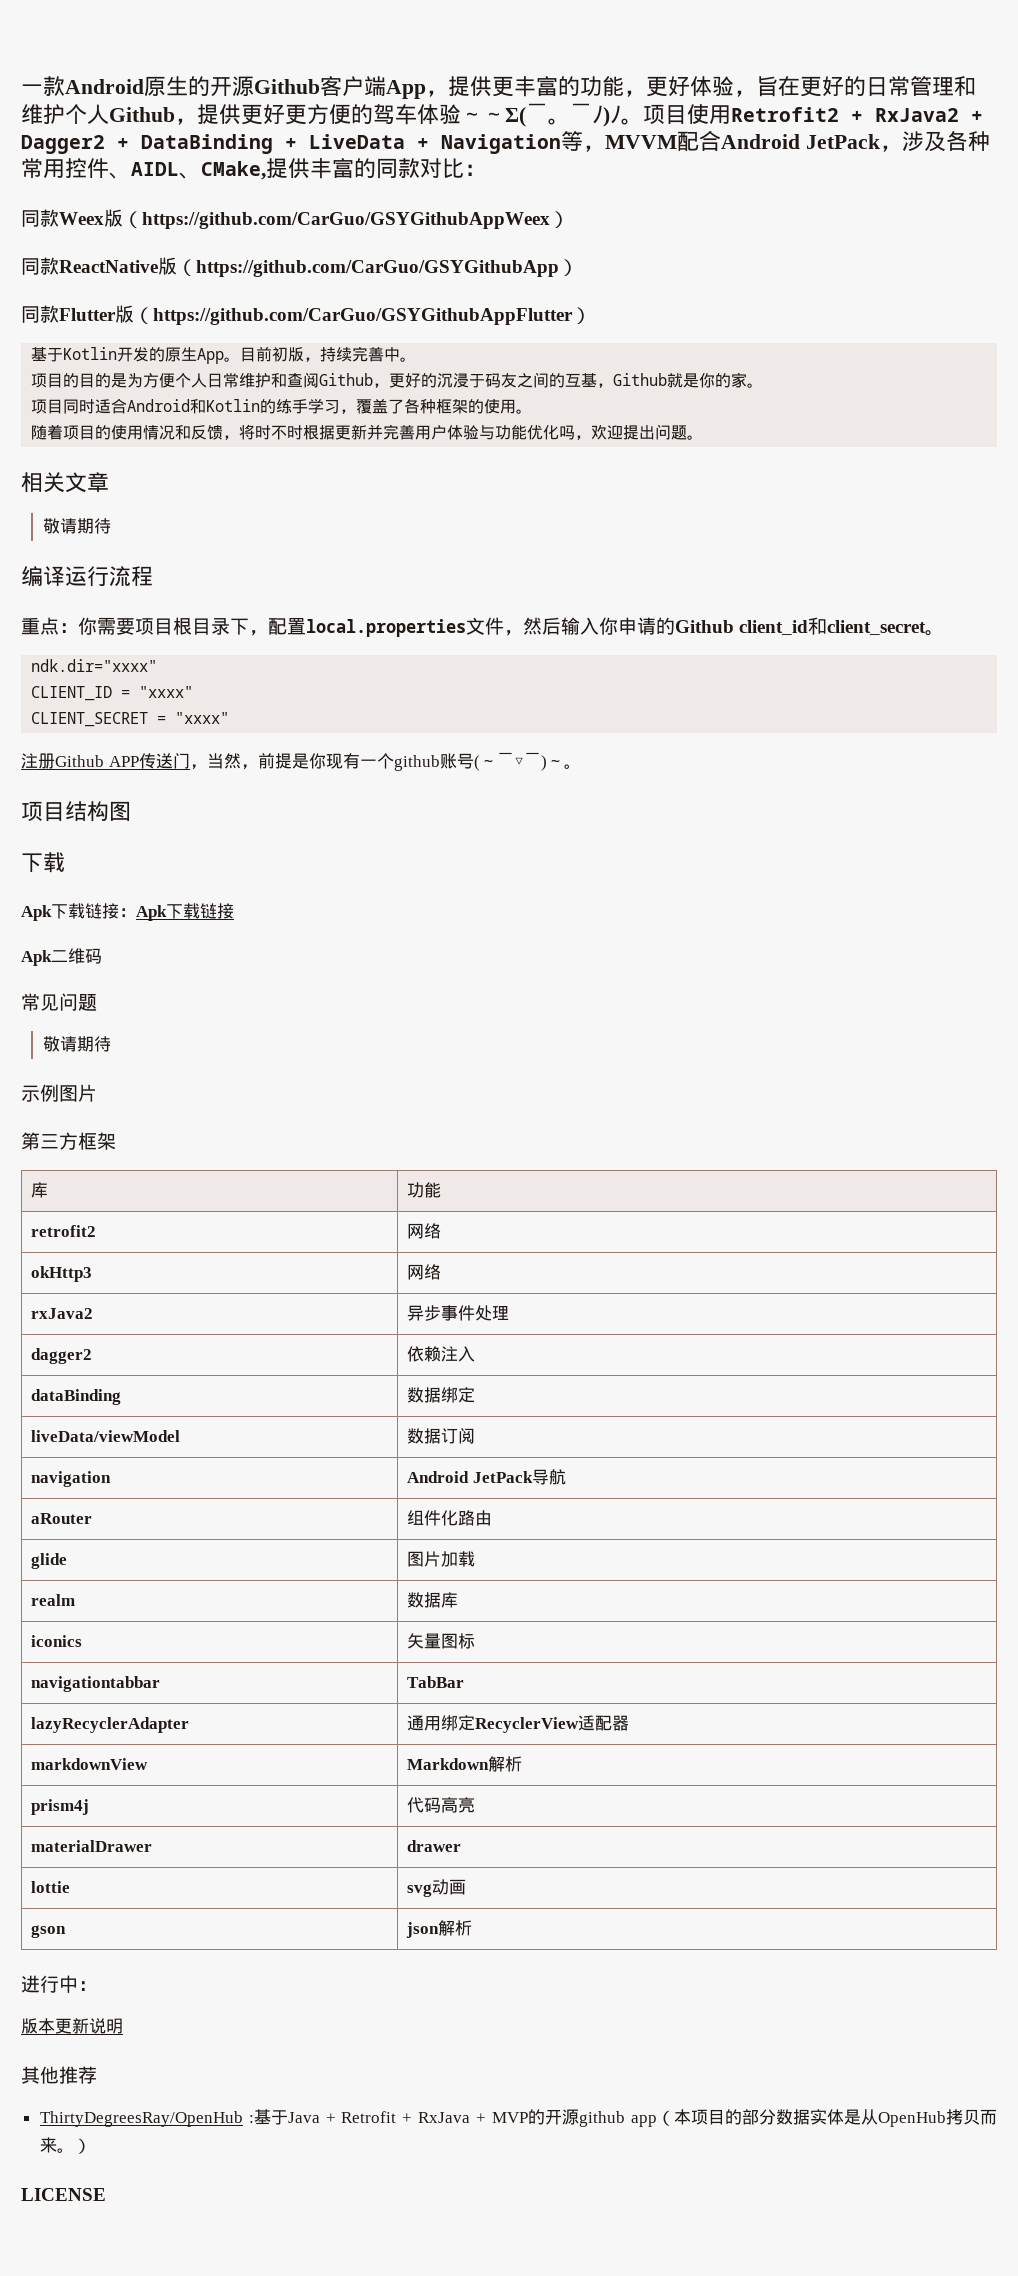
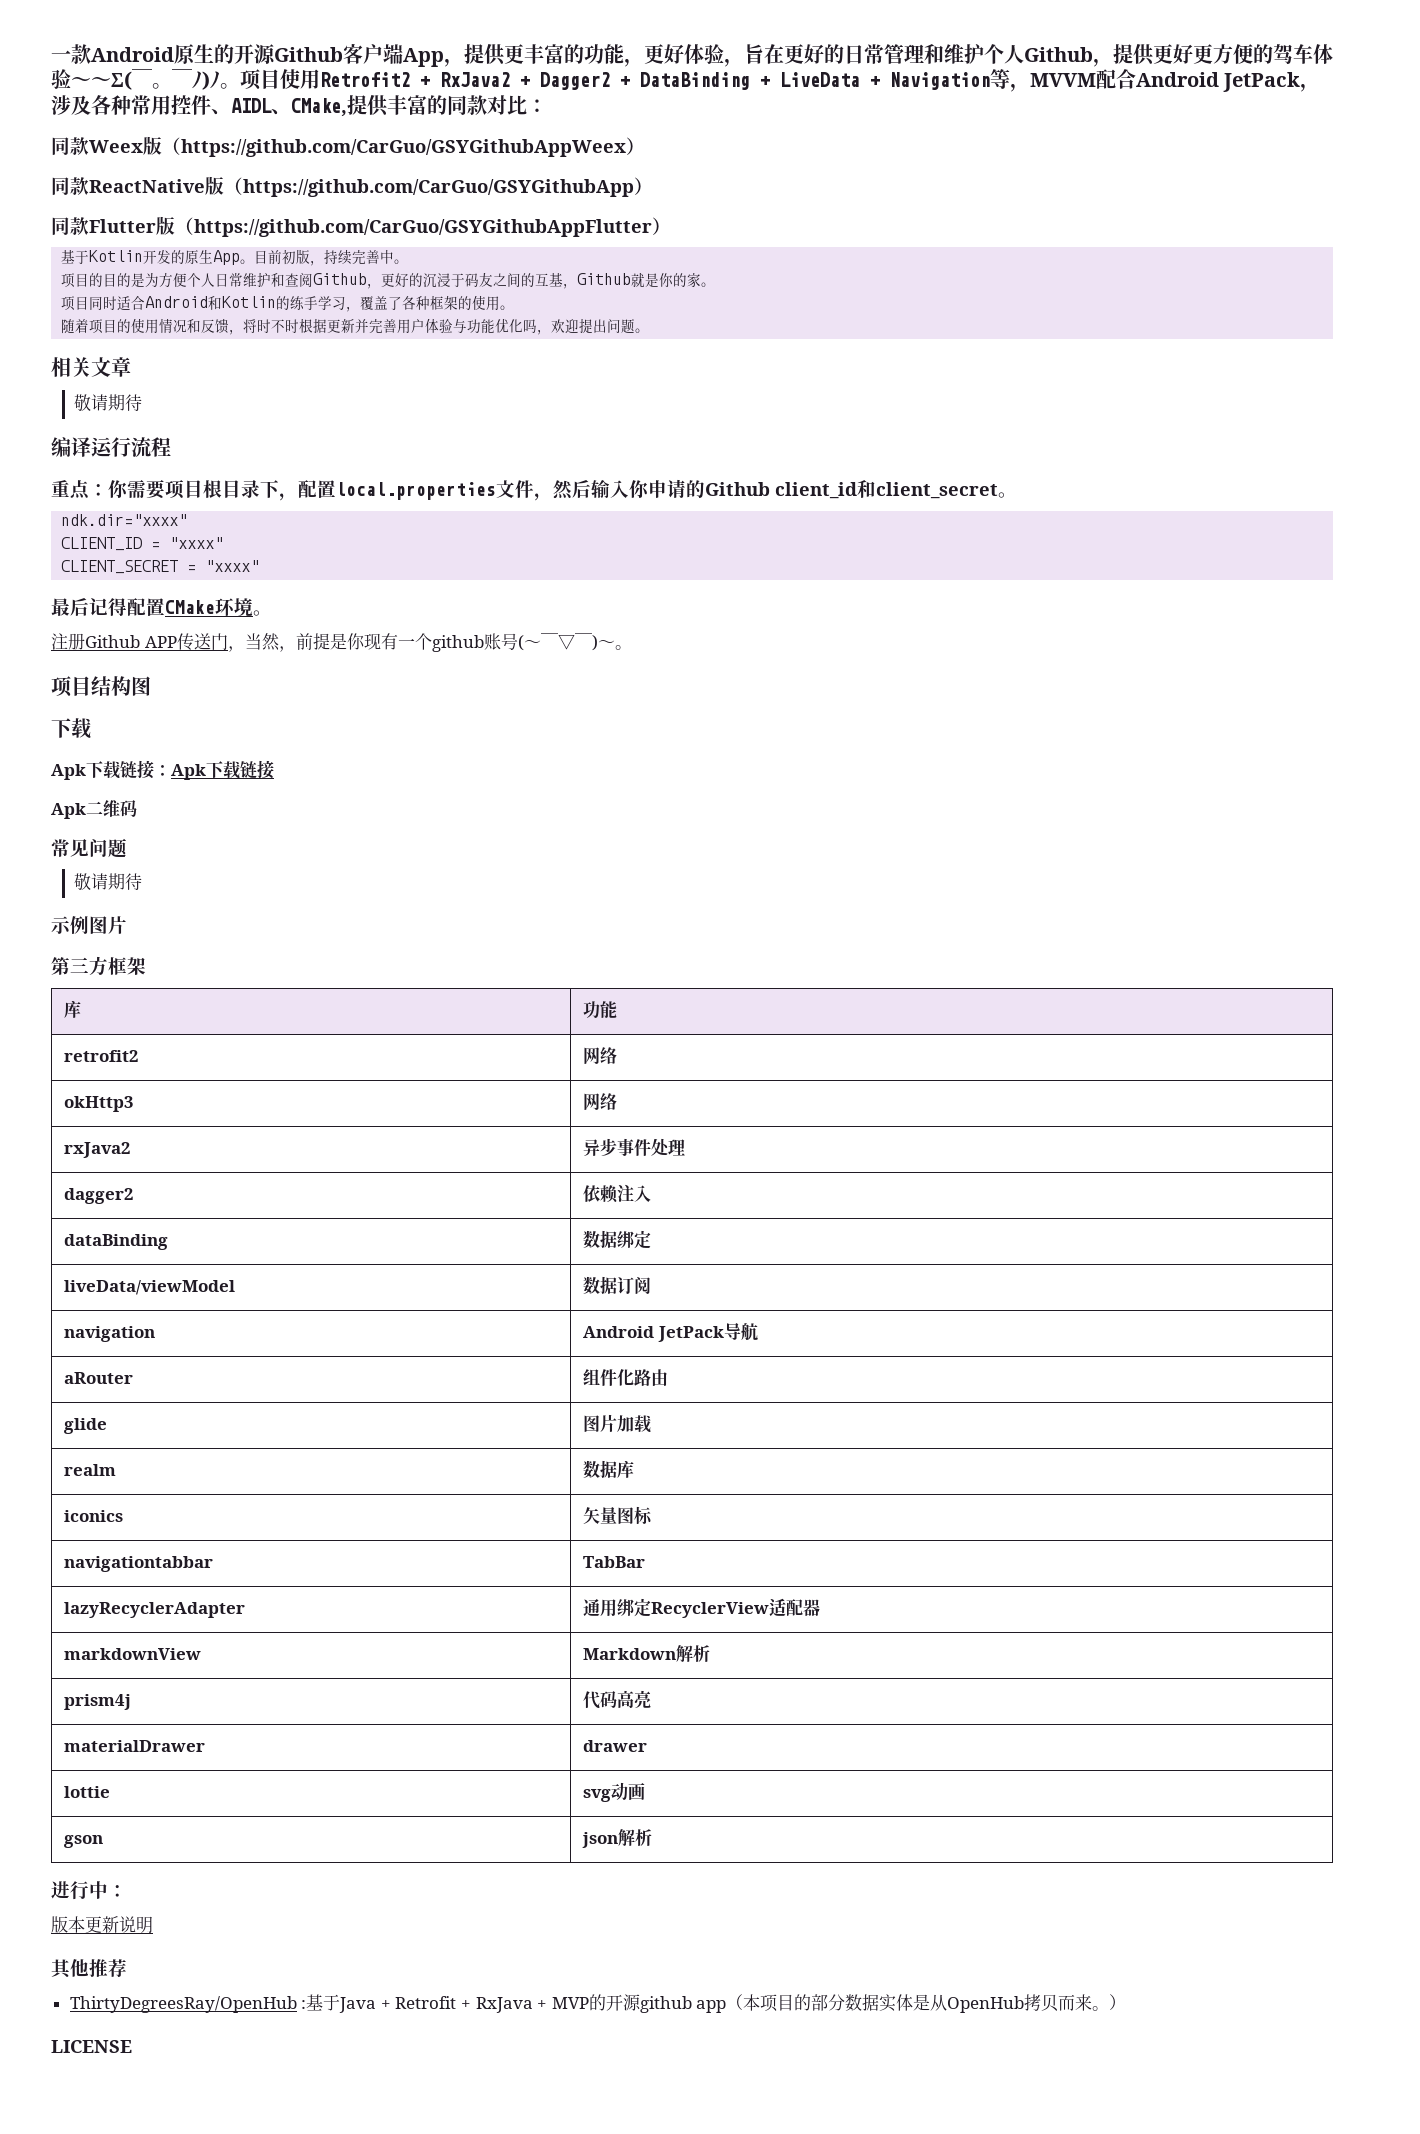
+ 最后记得配置CMake环境。

